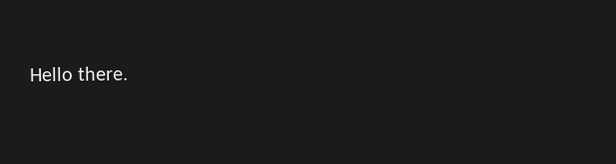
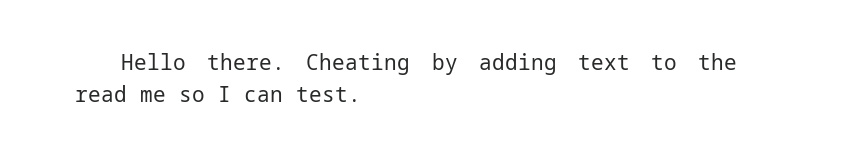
+ Cheating by adding text to the read me so I can test.

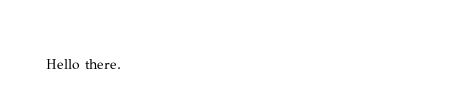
- Cheating by adding text to the read me so I can test.

